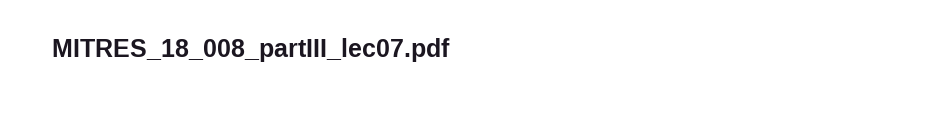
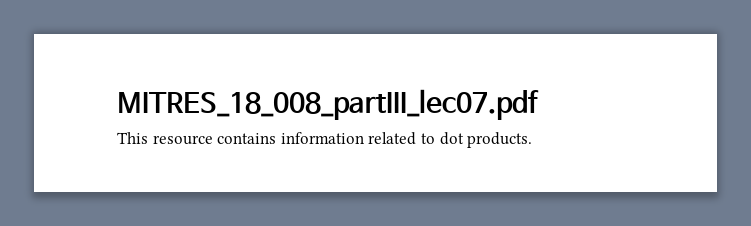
+ This resource contains information related to dot products.

